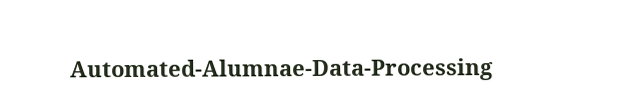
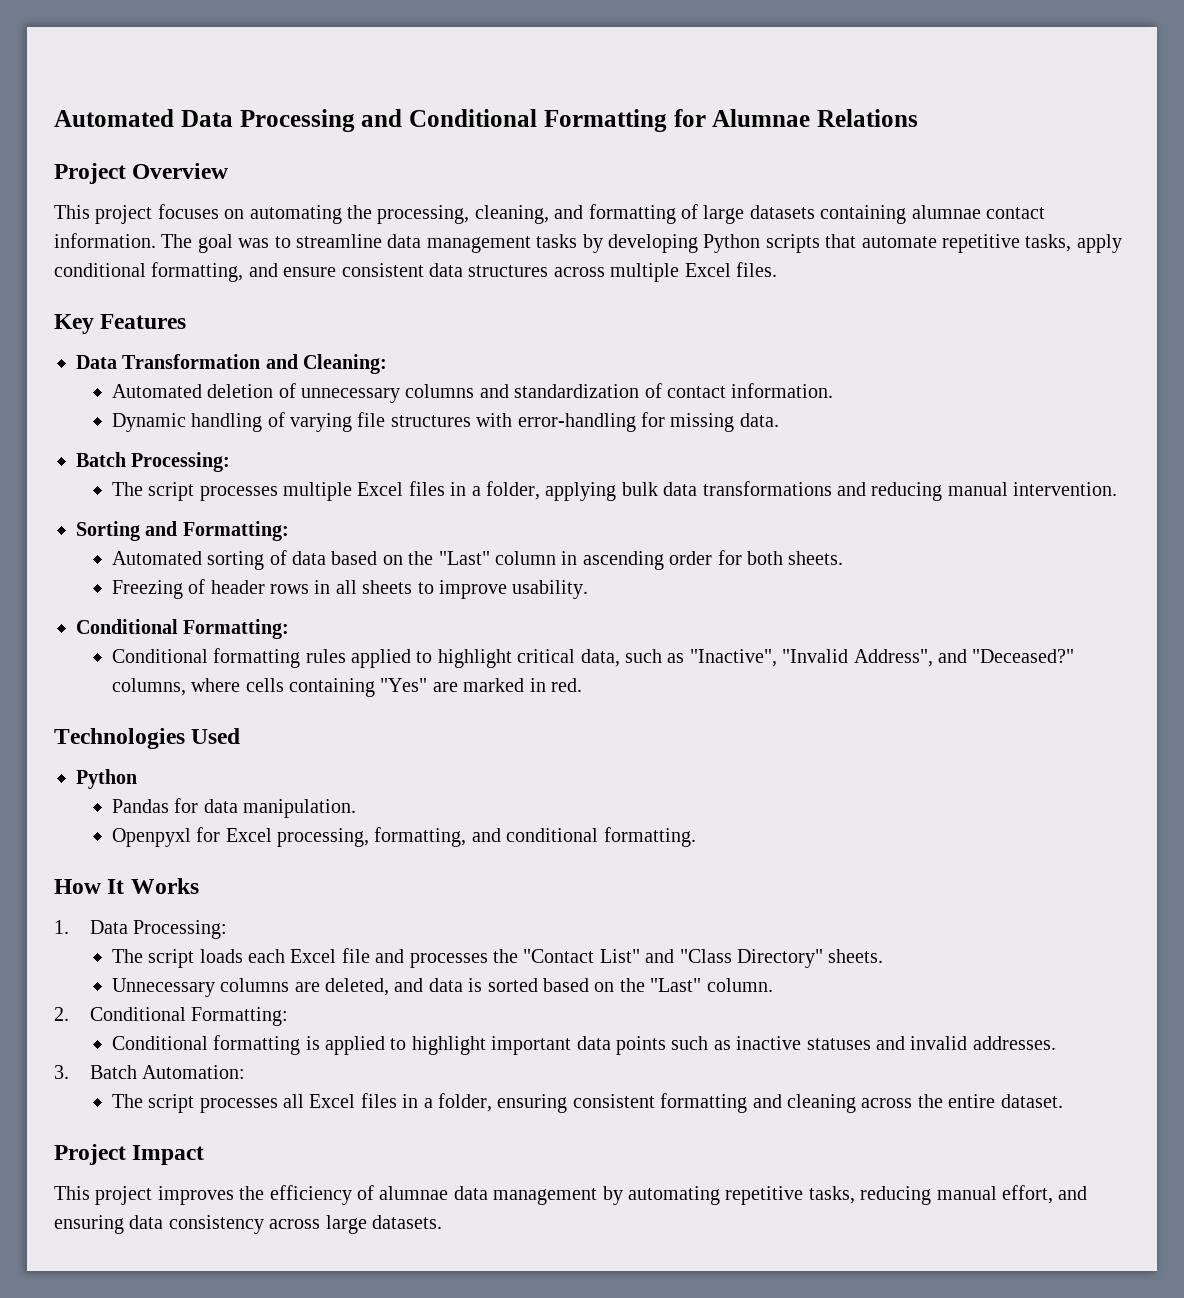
- Automated-Alumnae-Data-Processing
+ Automated Data Processing and Conditional Formatting for Alumnae Relations
+ Project Overview
+ This project focuses on automating the processing, cleaning, and formatting of large datasets containing alumnae contact information. The goal was to streamline data management tasks by developing Python scripts that automate repetitive tasks, apply conditional formatting, and ensure consistent data structures across multiple Excel files.
+ Key Features
+ Data Transformation and Cleaning:
+ Automated deletion of unnecessary columns and standardization of contact information.
+ Dynamic handling of varying file structures with error-handling for missing data.
+ Batch Processing:
+ The script processes multiple Excel files in a folder, applying bulk data transformations and reducing manual intervention.
+ Sorting and Formatting:
+ Automated sorting of data based on the "Last" column in ascending order for both sheets.
+ Freezing of header rows in all sheets to improve usability.
+ Conditional Formatting:
+ Conditional formatting rules applied to highlight critical data, such as "Inactive", "Invalid Address", and "Deceased?" columns, where cells containing "Yes" are marked in red.
+ Technologies Used
+ Python
+ Pandas for data manipulation.
+ Openpyxl for Excel processing, formatting, and conditional formatting.
+ How It Works
+ 1. Data Processing:
+ The script loads each Excel file and processes the "Contact List" and "Class Directory" sheets.
+ Unnecessary columns are deleted, and data is sorted based on the "Last" column.
+ 2. Conditional Formatting:
+ Conditional formatting is applied to highlight important data points such as inactive statuses and invalid addresses.
+ 3. Batch Automation:
+ The script processes all Excel files in a folder, ensuring consistent formatting and cleaning across the entire dataset.
+ Project Impact
+ This project improves the efficiency of alumnae data management by automating repetitive tasks, reducing manual effort, and ensuring data consistency across large datasets.

